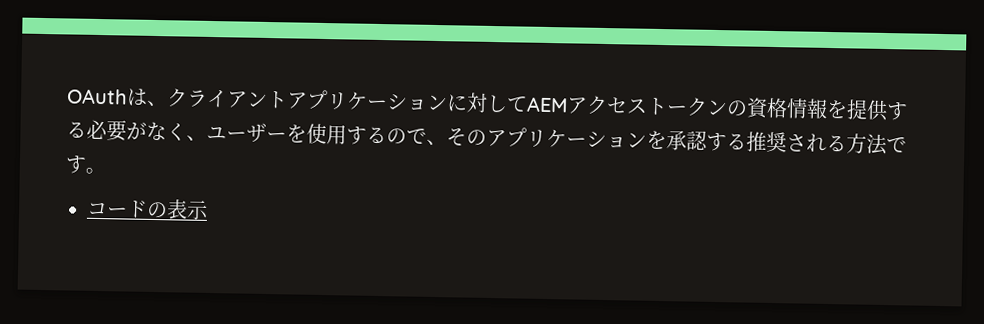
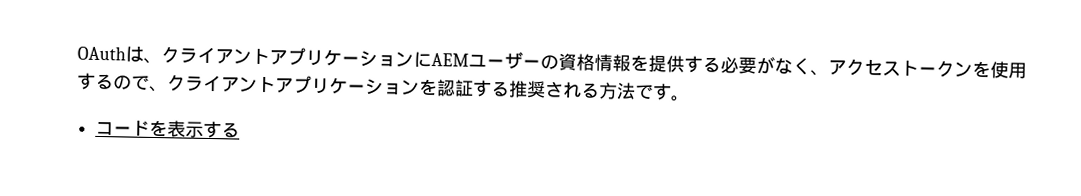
- OAuthは、クライアントアプリケーションに対してAEMアクセストークンの資格情報を提供する必要がなく、ユーザーを使用するので、そのアプリケーションを承認する推奨される方法です。
+ OAuthは、クライアントアプリケーションにAEMユーザーの資格情報を提供する必要がなく、アクセストークンを使用するので、クライアントアプリケーションを認証する推奨される方法です。
- コードの表示
+ コードを表示する

